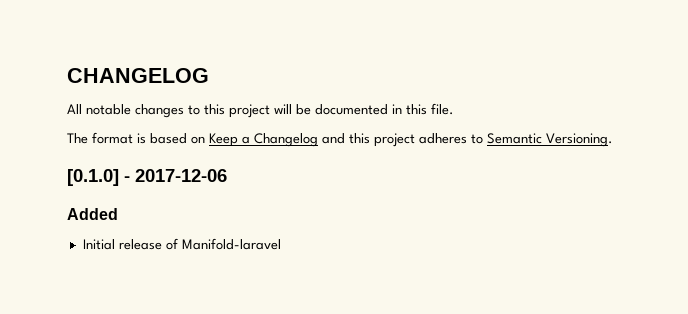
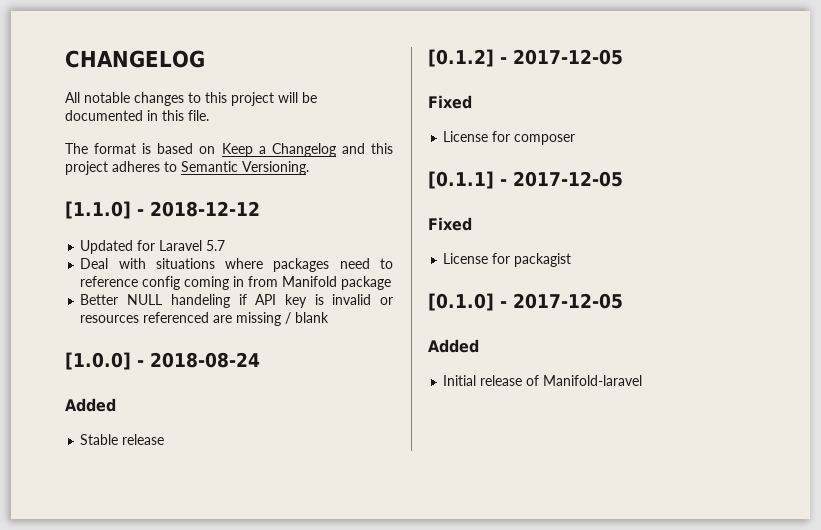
+ [1.1.0] - 2018-12-12
+ Updated for Laravel 5.7
+ Deal with situations where packages need to reference config coming in from Manifold package
+ Better NULL handeling if API key is invalid or resources referenced are missing / blank
+ [1.0.0] - 2018-08-24
+ Added
+ Stable release
+ [0.1.2] - 2017-12-05
+ Fixed
+ License for composer
+ [0.1.1] - 2017-12-05
+ Fixed
+ License for packagist
- [0.1.0] - 2017-12-06
+ [0.1.0] - 2017-12-05

